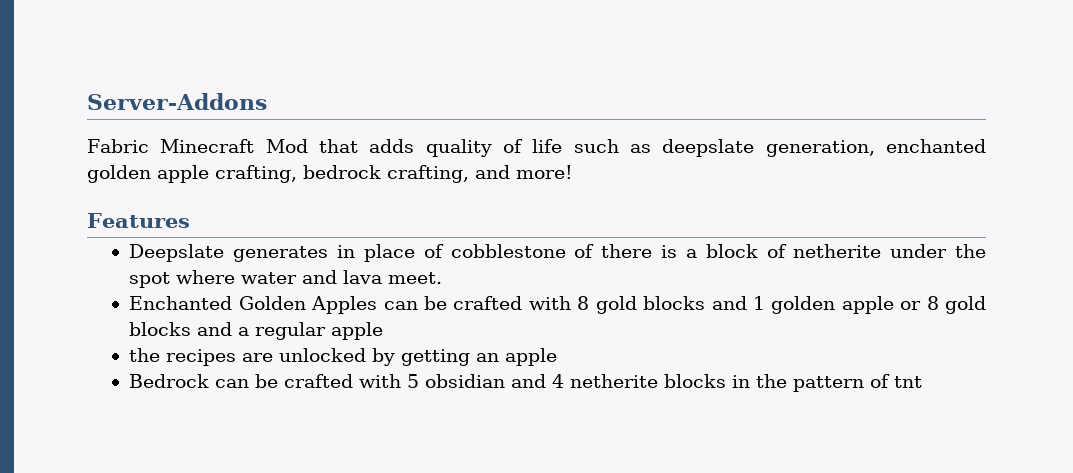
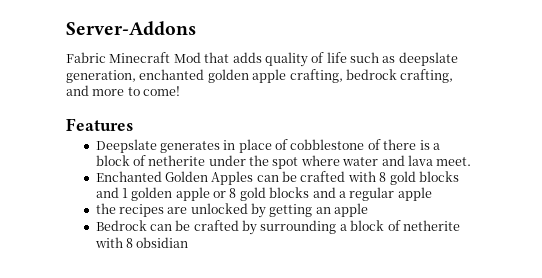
- Fabric Minecraft Mod that adds quality of life such as deepslate generation, enchanted golden apple crafting, bedrock crafting, and more!
+ Fabric Minecraft Mod that adds quality of life such as deepslate generation, enchanted golden apple crafting, bedrock crafting, and more to come!
- Bedrock can be crafted with 5 obsidian and 4 netherite blocks in the pattern of tnt
+ Bedrock can be crafted by surrounding a block of netherite with 8 obsidian

